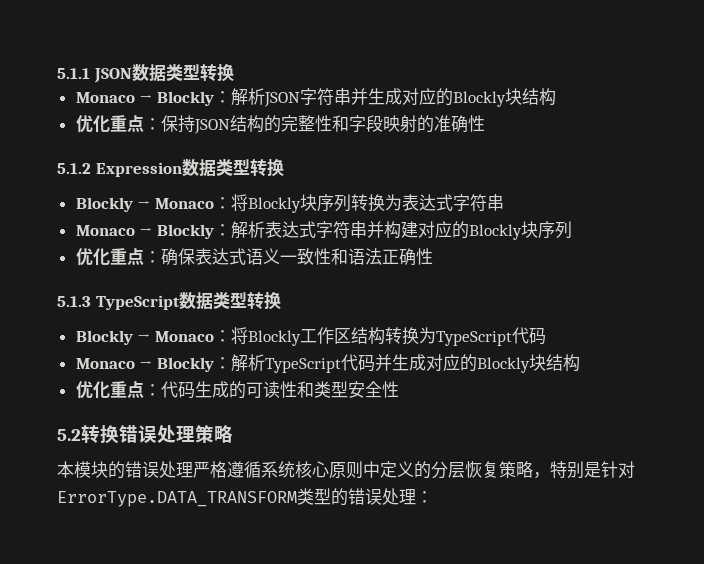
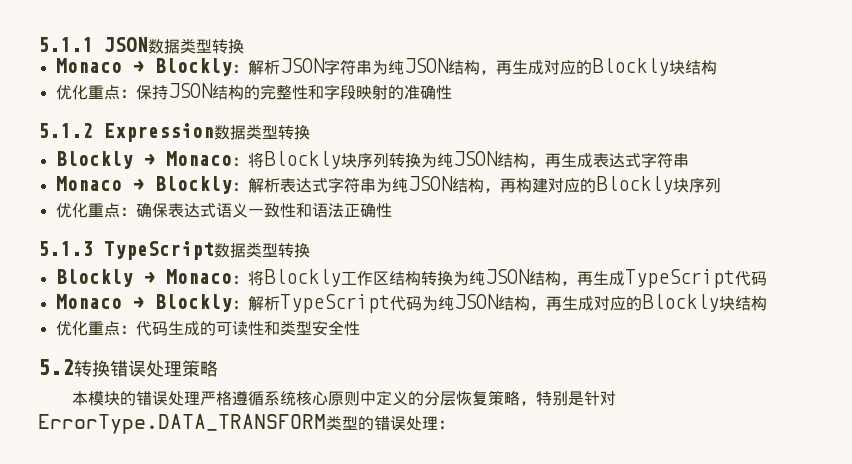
- Monaco → Blockly：解析JSON字符串并生成对应的Blockly块结构
+ Monaco → Blockly：解析JSON字符串为纯JSON结构，再生成对应的Blockly块结构
- Blockly → Monaco：将Blockly块序列转换为表达式字符串
+ Blockly → Monaco：将Blockly块序列转换为纯JSON结构，再生成表达式字符串
- Monaco → Blockly：解析表达式字符串并构建对应的Blockly块序列
+ Monaco → Blockly：解析表达式字符串为纯JSON结构，再构建对应的Blockly块序列
- Blockly → Monaco：将Blockly工作区结构转换为TypeScript代码
+ Blockly → Monaco：将Blockly工作区结构转换为纯JSON结构，再生成TypeScript代码
- Monaco → Blockly：解析TypeScript代码并生成对应的Blockly块结构
+ Monaco → Blockly：解析TypeScript代码为纯JSON结构，再生成对应的Blockly块结构

